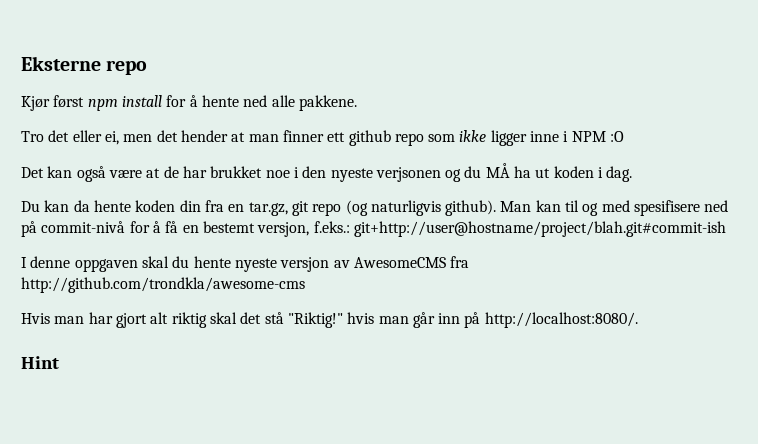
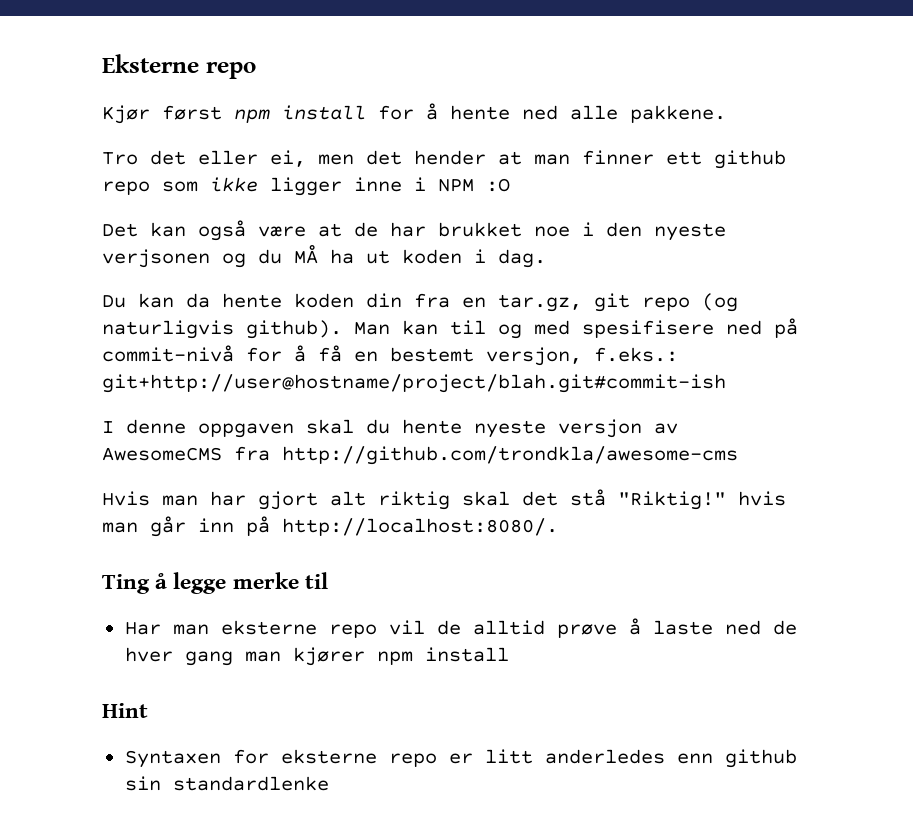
+ Ting å legge merke til
+ Har man eksterne repo vil de alltid prøve å laste ned de hver gang man kjører npm install
  Hint
+ Syntaxen for eksterne repo er litt anderledes enn github sin standardlenke

